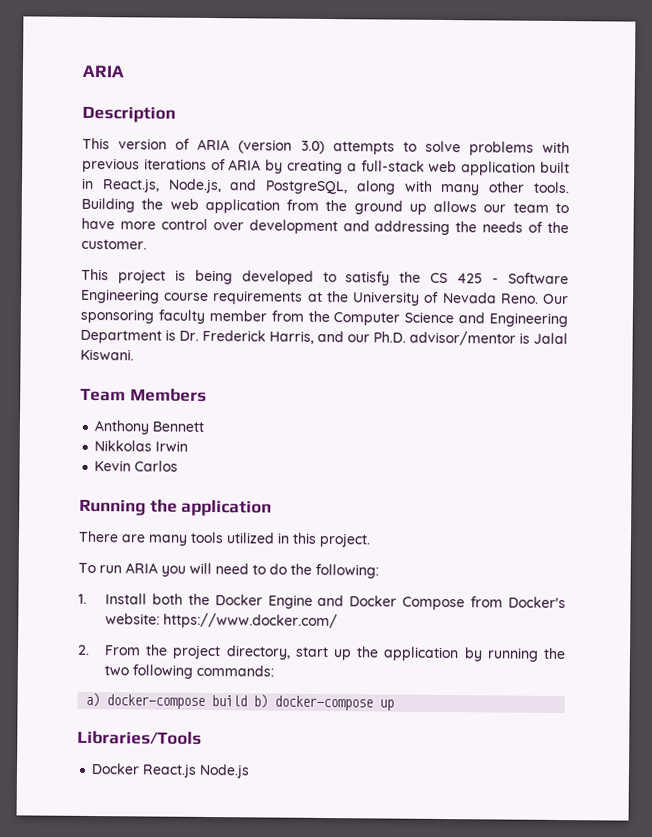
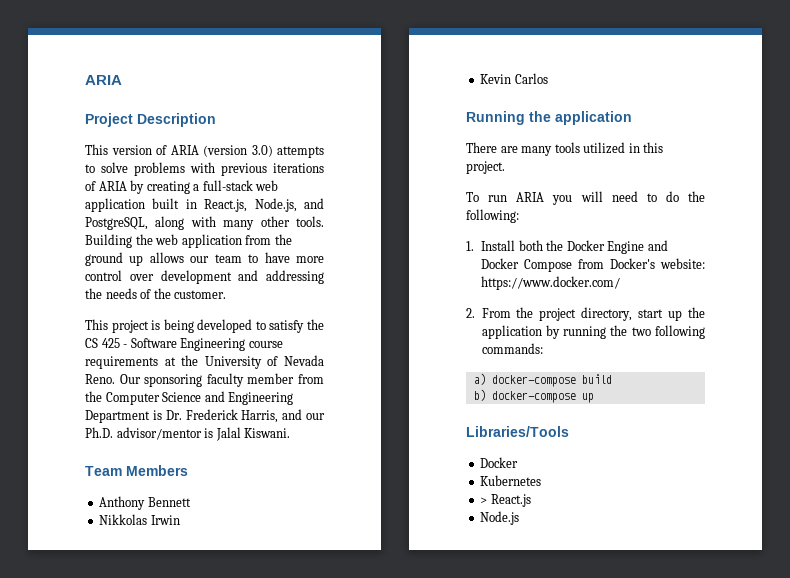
- Description
+ Project Description
- a) docker-compose build b) docker-compose up
+ a) docker-compose build
+ b) docker-compose up
  Libraries/Tools
- Docker React.js Node.js
+ Docker
+ Kubernetes
+ > React.js
+ Node.js

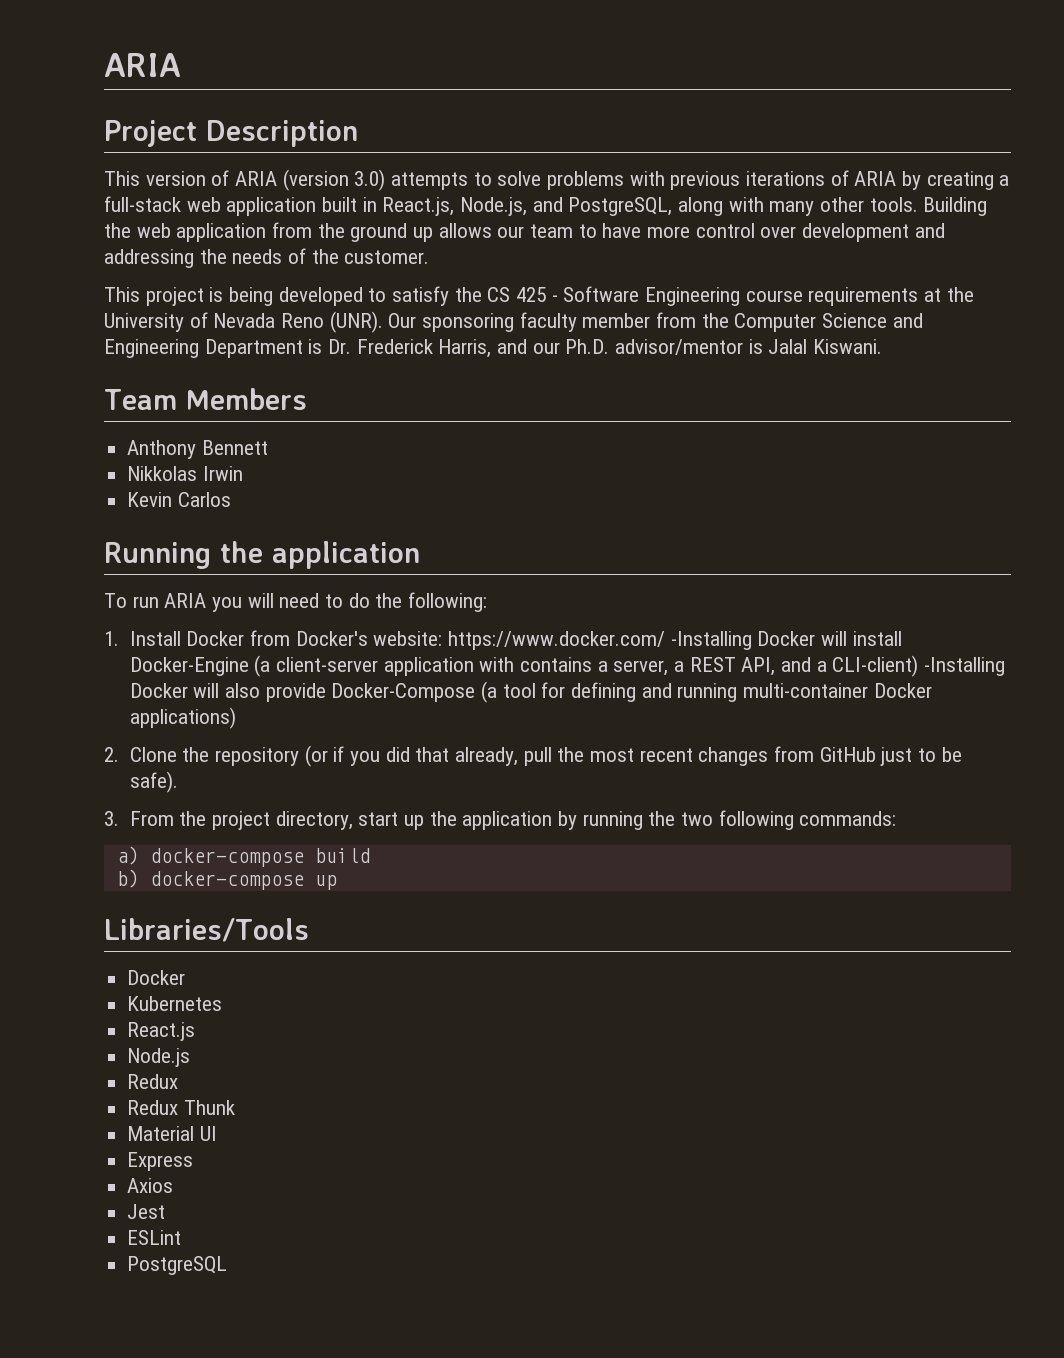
- This project is being developed to satisfy the CS 425 - Software Engineering course requirements at the University of Nevada Reno.
+ This project is being developed to satisfy the CS 425 - Software Engineering course requirements at the University of Nevada Reno (UNR).
- There are many tools utilized in this project.
- 1. Install both the Docker Engine and Docker Compose from Docker's website: https://www.docker.com/
- 2. From the project directory, start up the application by running the two following commands:
+ 1. Install Docker from Docker's website: https://www.docker.com/ -Installing Docker will install Docker-Engine (a client-server application with contains a server, a REST API, and a CLI-client) -Installing Docker will also provide Docker-Compose (a tool for defining and running multi-container Docker applications)
+ 2. Clone the repository (or if you did that already, pull the most recent changes from GitHub just to be safe).
+ 3. From the project directory, start up the application by running the two following commands:
- > React.js
+ React.js
  Node.js
+ Redux
+ Redux Thunk
+ Material UI
+ Express
+ Axios
+ Jest
+ ESLint
+ PostgreSQL

